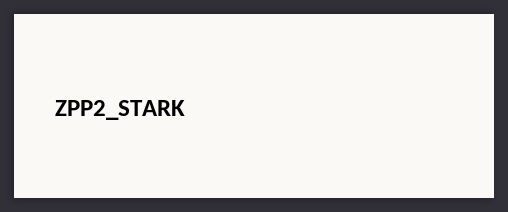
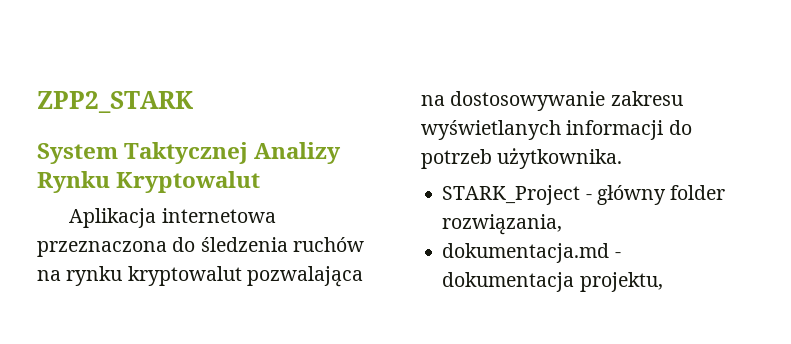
+ System Taktycznej Analizy Rynku Kryptowalut
+ Aplikacja internetowa przeznaczona do śledzenia ruchów na rynku kryptowalut pozwalająca na dostosowywanie zakresu wyświetlanych informacji do potrzeb użytkownika.
+ STARK_Project - główny folder rozwiązania,
+ dokumentacja.md - dokumentacja projektu,

